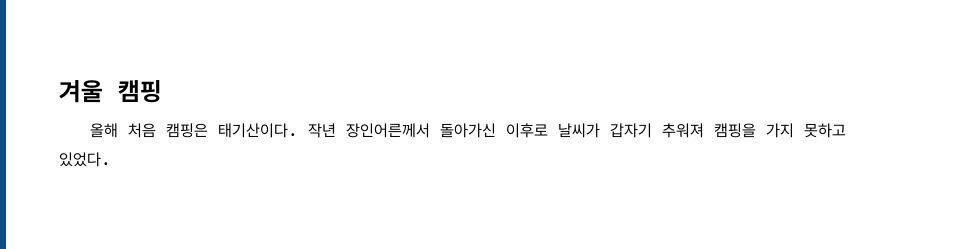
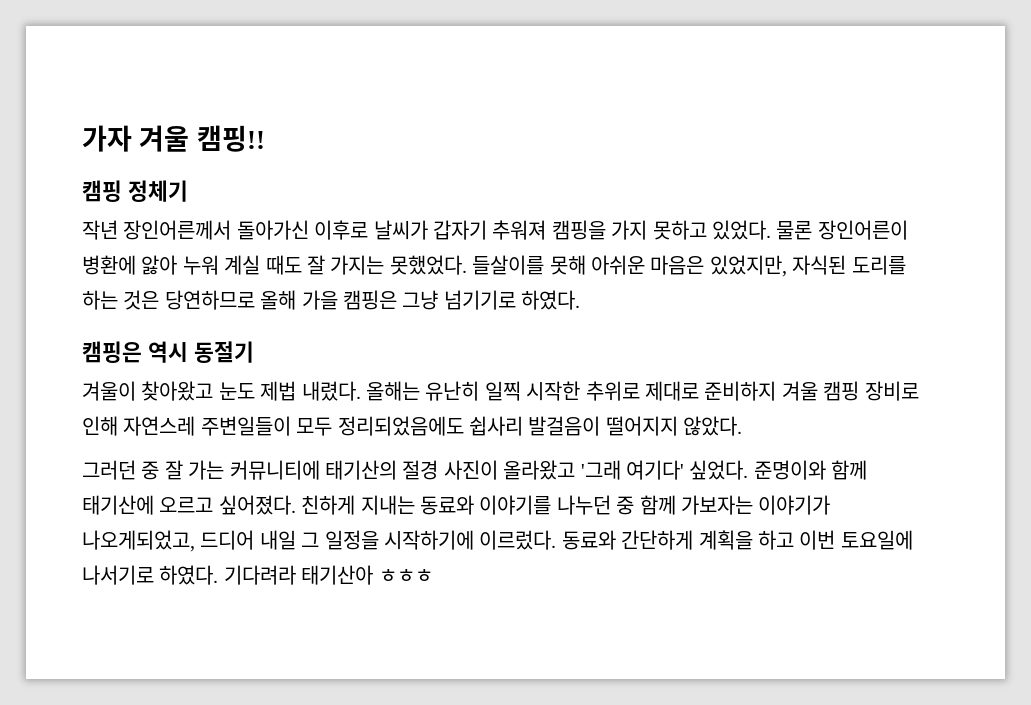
- 겨울 캠핑
- 올해 처음 캠핑은 태기산이다. 작년 장인어른께서 돌아가신 이후로 날씨가 갑자기 추워져 캠핑을 가지 못하고 있었다.
+ 가자 겨울 캠핑!!
+ 캠핑 정체기
+ 작년 장인어른께서 돌아가신 이후로 날씨가 갑자기 추워져 캠핑을 가지 못하고 있었다.
+ 물론 장인어른이 병환에 앓아 누워 계실 때도 잘 가지는 못했었다. 들살이를 못해 아쉬운 마음은 있었지만, 자식된 도리를 하는 것은 당연하므로 올해 가을 캠핑은 그냥 넘기기로 하였다.
+ 캠핑은 역시 동절기
+ 겨울이 찾아왔고 눈도 제법 내렸다. 올해는 유난히 일찍 시작한 추위로 제대로 준비하지 겨울 캠핑 장비로 인해 자연스레 주변일들이 모두 정리되었음에도 쉽사리 발걸음이 떨어지지 않았다.
+ 그러던 중 잘 가는 커뮤니티에 태기산의 절경 사진이 올라왔고 '그래 여기다' 싶었다. 준명이와 함께 태기산에 오르고 싶어졌다. 친하게 지내는 동료와 이야기를 나누던 중 함께 가보자는 이야기가 나오게되었고, 드디어 내일 그 일정을 시작하기에 이르렀다. 동료와 간단하게 계획을 하고 이번 토요일에 나서기로 하였다. 기다려라 태기산아 ㅎㅎㅎ

